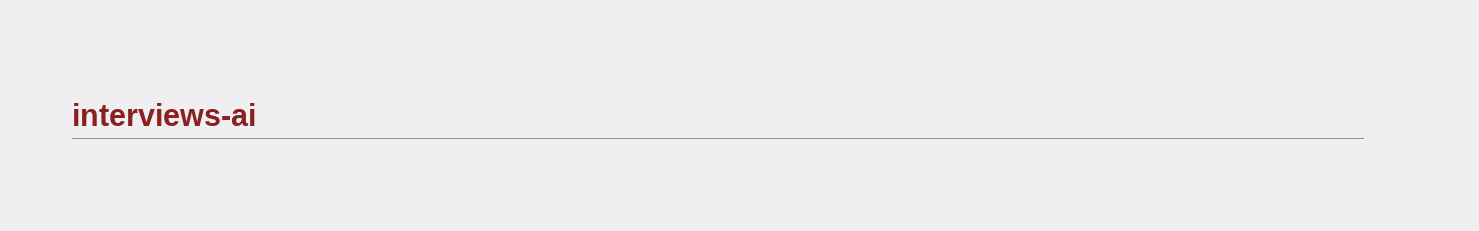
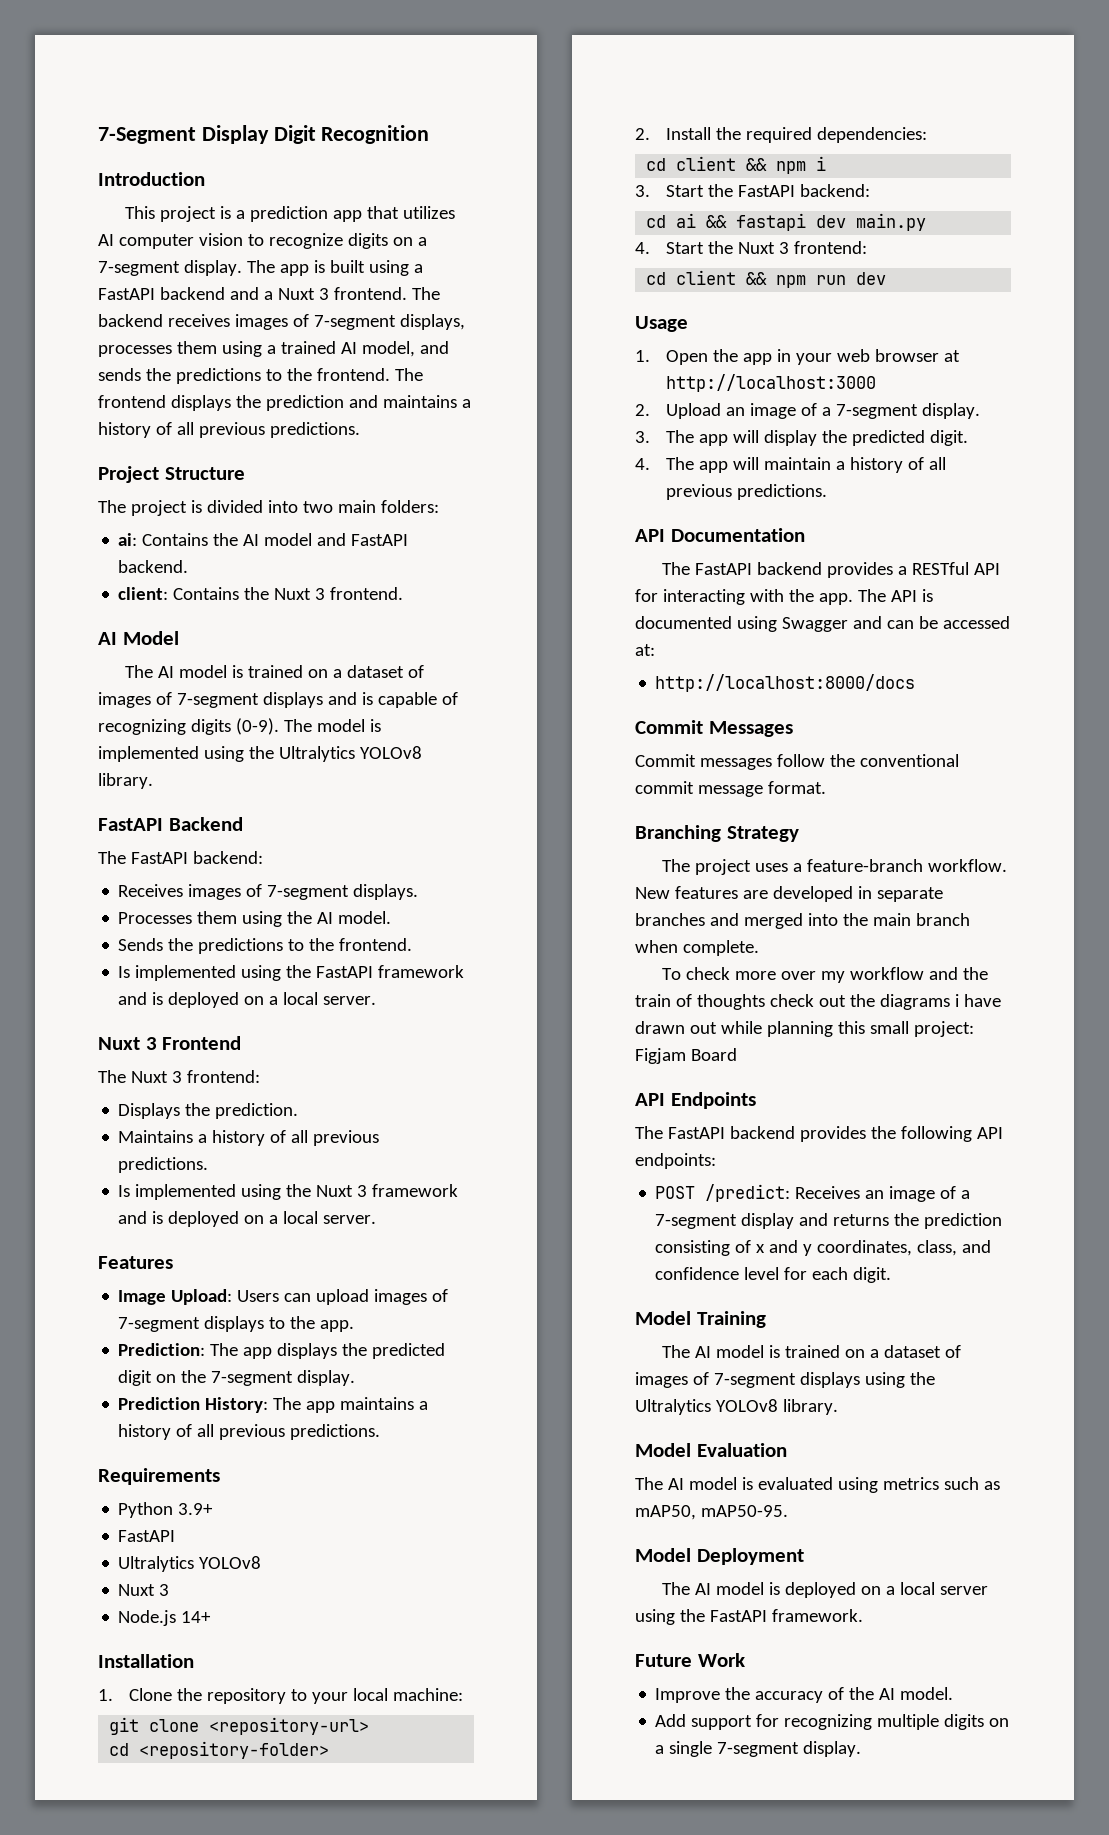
- interviews-ai
+ 7-Segment Display Digit Recognition
+ Introduction
+ This project is a prediction app that utilizes AI computer vision to recognize digits on a 7-segment display. The app is built using a FastAPI backend and a Nuxt 3 frontend. The backend receives images of 7-segment displays, processes them using a trained AI model, and sends the predictions to the frontend. The frontend displays the prediction and maintains a history of all previous predictions.
+ Project Structure
+ The project is divided into two main folders:
+ ai: Contains the AI model and FastAPI backend.
+ client: Contains the Nuxt 3 frontend.
+ AI Model
+ The AI model is trained on a dataset of images of 7-segment displays and is capable of recognizing digits (0-9). The model is implemented using the Ultralytics YOLOv8 library.
+ FastAPI Backend
+ The FastAPI backend:
+ Receives images of 7-segment displays.
+ Processes them using the AI model.
+ Sends the predictions to the frontend.
+ Is implemented using the FastAPI framework and is deployed on a local server.
+ Nuxt 3 Frontend
+ The Nuxt 3 frontend:
+ Displays the prediction.
+ Maintains a history of all previous predictions.
+ Is implemented using the Nuxt 3 framework and is deployed on a local server.
+ Features
+ Image Upload: Users can upload images of 7-segment displays to the app.
+ Prediction: The app displays the predicted digit on the 7-segment display.
+ Prediction History: The app maintains a history of all previous predictions.
+ Requirements
+ Python 3.9+
+ FastAPI
+ Ultralytics YOLOv8
+ Nuxt 3
+ Node.js 14+
+ Installation
+ 1. Clone the repository to your local machine:
+ git clone <repository-url>
+ cd <repository-folder>
+ 2. Install the required dependencies:
+ cd client && npm i
+ 3. Start the FastAPI backend:
+ cd ai && fastapi dev main.py
+ 4. Start the Nuxt 3 frontend:
+ cd client && npm run dev
+ Usage
+ 1. Open the app in your web browser at http://localhost:3000
+ 2. Upload an image of a 7-segment display.
+ 3. The app will display the predicted digit.
+ 4. The app will maintain a history of all previous predictions.
+ API Documentation
+ The FastAPI backend provides a RESTful API for interacting with the app. The API is documented using Swagger and can be accessed at:
+ http://localhost:8000/docs
+ Commit Messages
+ Commit messages follow the conventional commit message format.
+ Branching Strategy
+ The project uses a feature-branch workflow. New features are developed in separate branches and merged into the main branch when complete.
+ To check more over my workflow and the train of thoughts check out the diagrams i have drawn out while planning this small project: Figjam Board
+ API Endpoints
+ The FastAPI backend provides the following API endpoints:
+ POST /predict: Receives an image of a 7-segment display and returns the prediction consisting of x and y coordinates, class, and confidence level for each digit.
+ Model Training
+ The AI model is trained on a dataset of images of 7-segment displays using the Ultralytics YOLOv8 library.
+ Model Evaluation
+ The AI model is evaluated using metrics such as mAP50, mAP50-95.
+ Model Deployment
+ The AI model is deployed on a local server using the FastAPI framework.
+ Future Work
+ Improve the accuracy of the AI model.
+ Add support for recognizing multiple digits on a single 7-segment display.

